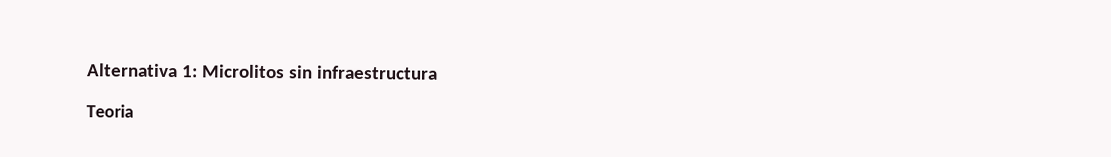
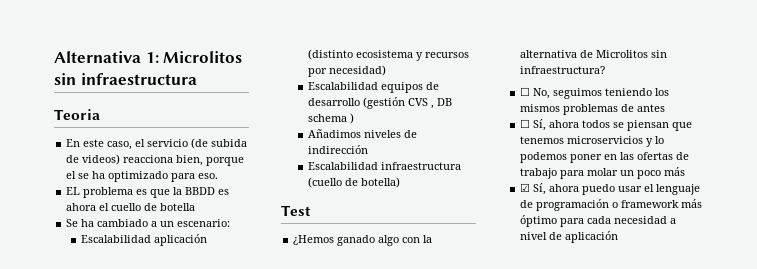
+ En este caso, el servicio (de subida de videos) reacciona bien, porque el se ha optimizado para eso.
+ EL problema es que la BBDD es ahora el cuello de botella
+ Se ha cambiado a un escenario:
+ Escalabilidad aplicación (distinto ecosistema y recursos por necesidad)
+ Escalabilidad equipos de desarrollo (gestión CVS , DB schema )
+ Añadimos niveles de indirección
+ Escalabilidad infraestructura (cuello de botella)
+ Test
+ ¿Hemos ganado algo con la alternativa de Microlitos sin infraestructura?
+ ☐ No, seguimos teniendo los mismos problemas de antes
+ ☐ Sí, ahora todos se piensan que tenemos microservicios y lo podemos poner en las ofertas de trabajo para molar un poco más
+ ☑ Sí, ahora puedo usar el lenguaje de programación o framework más óptimo para cada necesidad a nivel de aplicación

